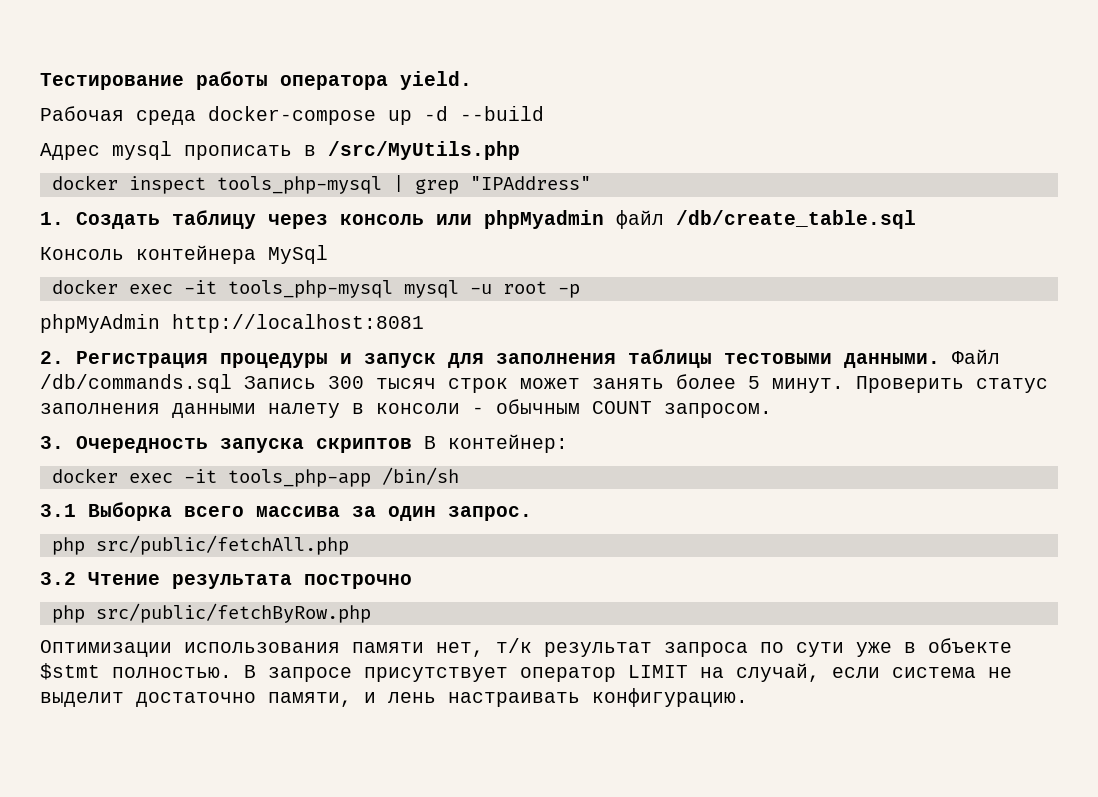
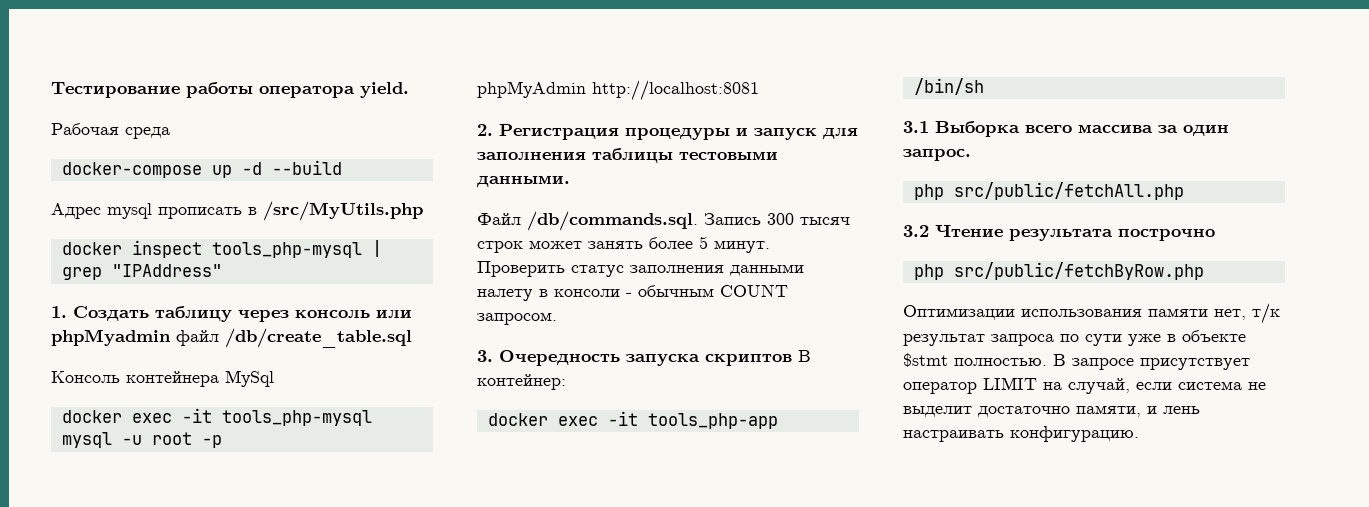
- Рабочая среда docker-compose up -d --build
+ Рабочая среда
+ docker-compose up -d --build
- 2. Регистрация процедуры и запуск для заполнения таблицы тестовыми данными. Файл /db/commands.sql Запись 300 тысяч строк может занять более 5 минут.
+ 2. Регистрация процедуры и запуск для заполнения таблицы тестовыми данными.
+ Файл /db/commands.sql. Запись 300 тысяч строк может занять более 5 минут.

